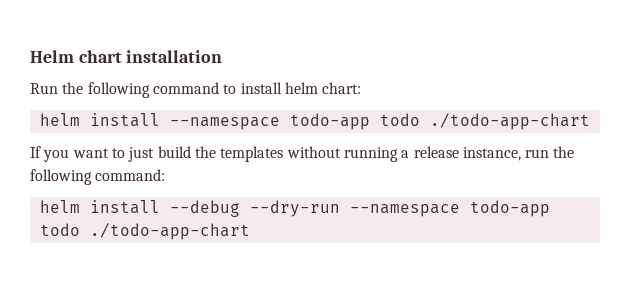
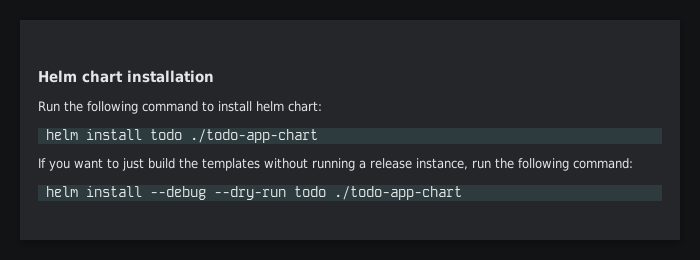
- helm install --namespace todo-app todo ./todo-app-chart
+ helm install todo ./todo-app-chart
- helm install --debug --dry-run --namespace todo-app todo ./todo-app-chart
+ helm install --debug --dry-run todo ./todo-app-chart

